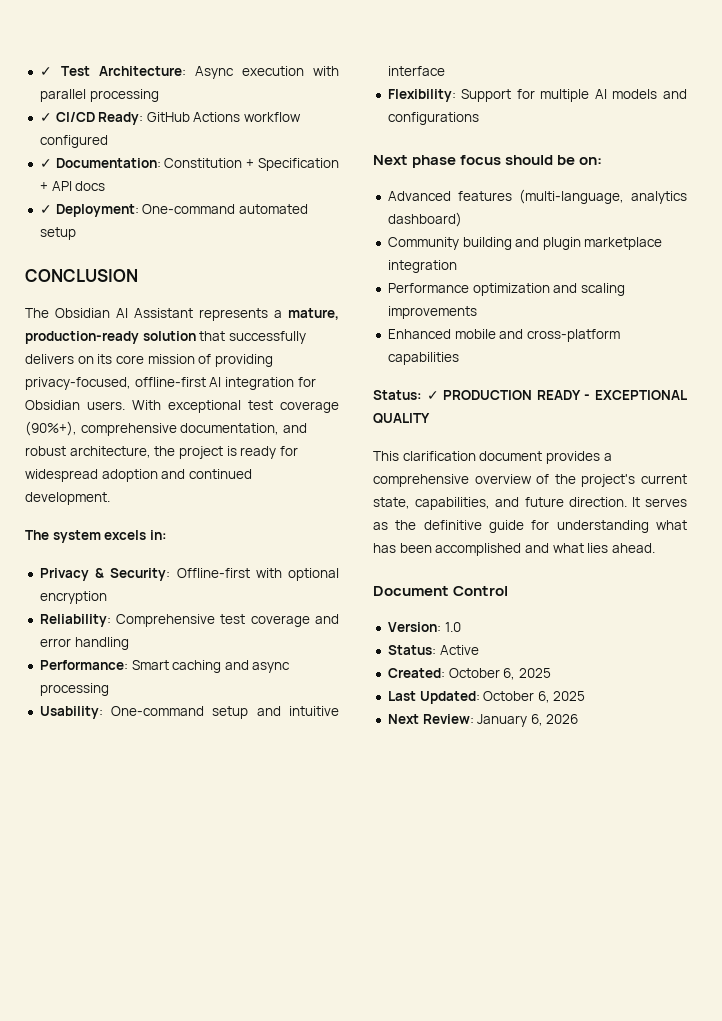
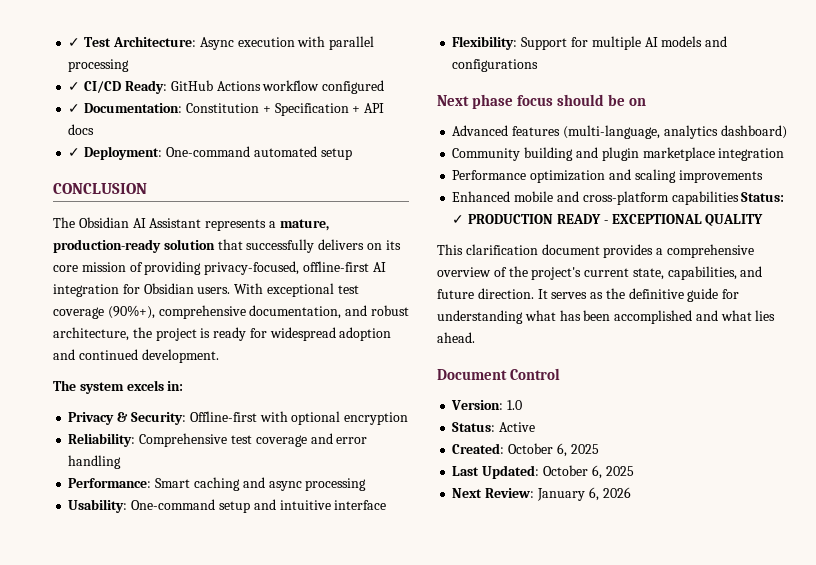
- Next phase focus should be on:
+ Next phase focus should be on
- Enhanced mobile and cross-platform capabilities
- Status: ✓ PRODUCTION READY - EXCEPTIONAL QUALITY
+ Enhanced mobile and cross-platform capabilities Status: ✓ PRODUCTION READY - EXCEPTIONAL QUALITY

